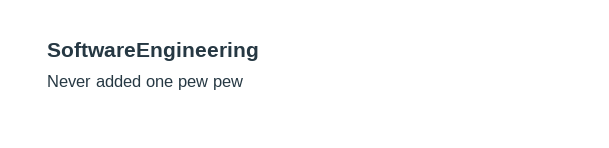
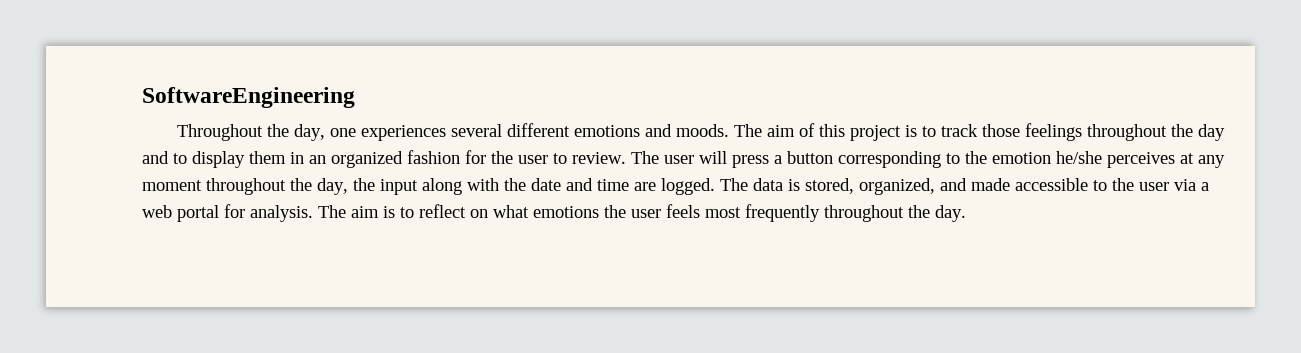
- Never added one pew pew
+ Throughout the day, one experiences several different emotions and moods. The aim of this project is to track those feelings throughout the day and to display them in an organized fashion for the user to review. The user will press a button corresponding to the emotion he/she perceives at any moment throughout the day, the input along with the date and time are logged. The data is stored, organized, and made accessible to the user via a web portal for analysis. The aim is to reflect on what emotions the user feels most frequently throughout the day.

